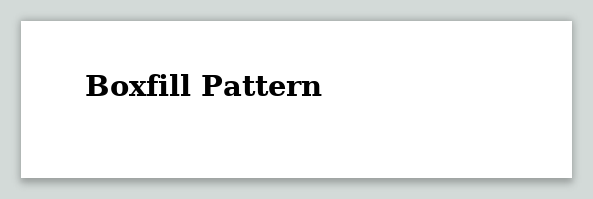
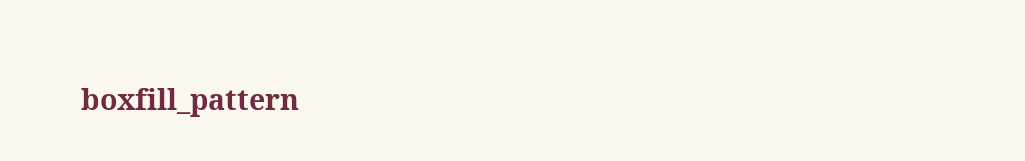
- Boxfill Pattern
+ boxfill_pattern

